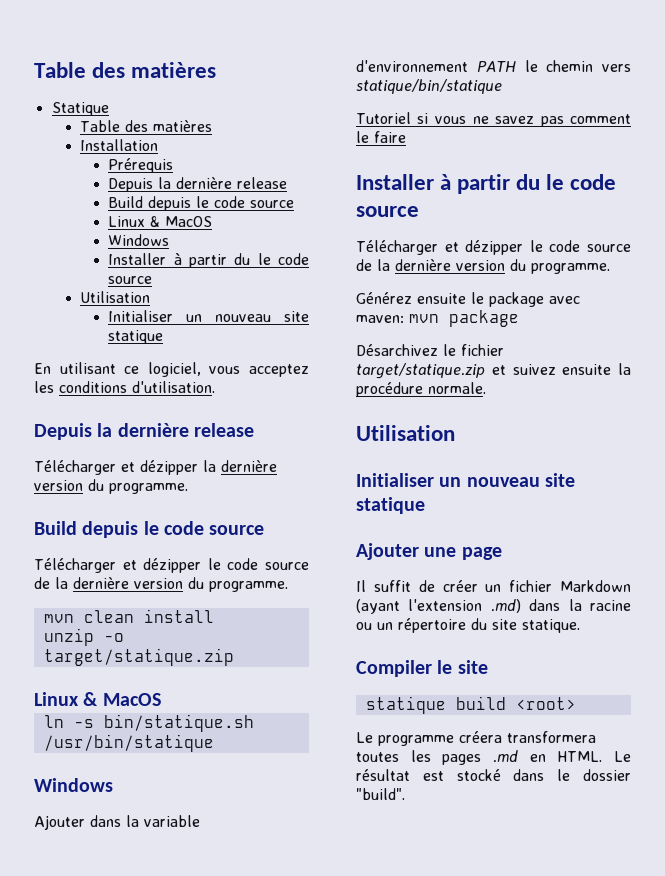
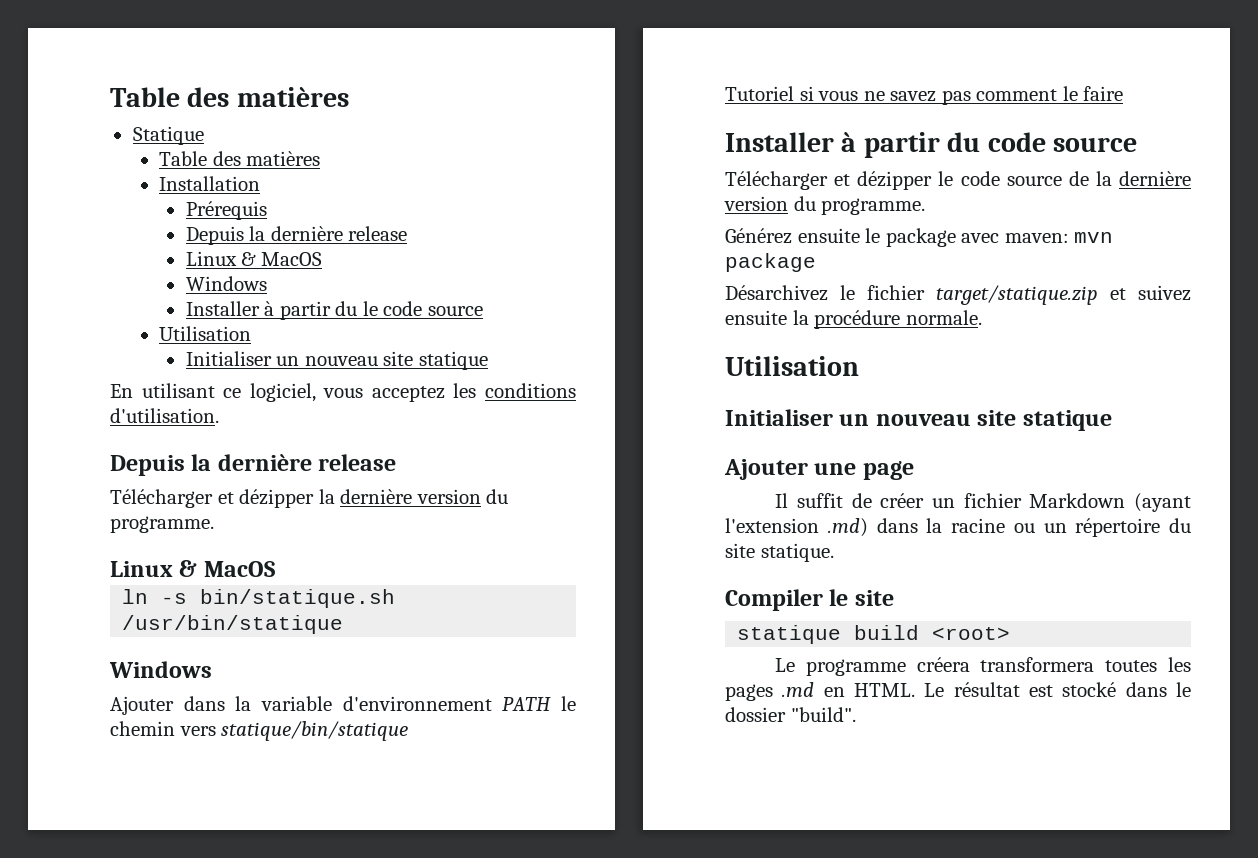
  Prérequis
  Depuis la dernière release
- Build depuis le code source
  Télécharger et dézipper la dernière version du programme.
- Build depuis le code source
- Télécharger et dézipper le code source de la dernière version du programme.
- mvn clean install
- unzip -o target/statique.zip
  Tutoriel si vous ne savez pas comment le faire
- Installer à partir du le code source
+ Installer à partir du code source

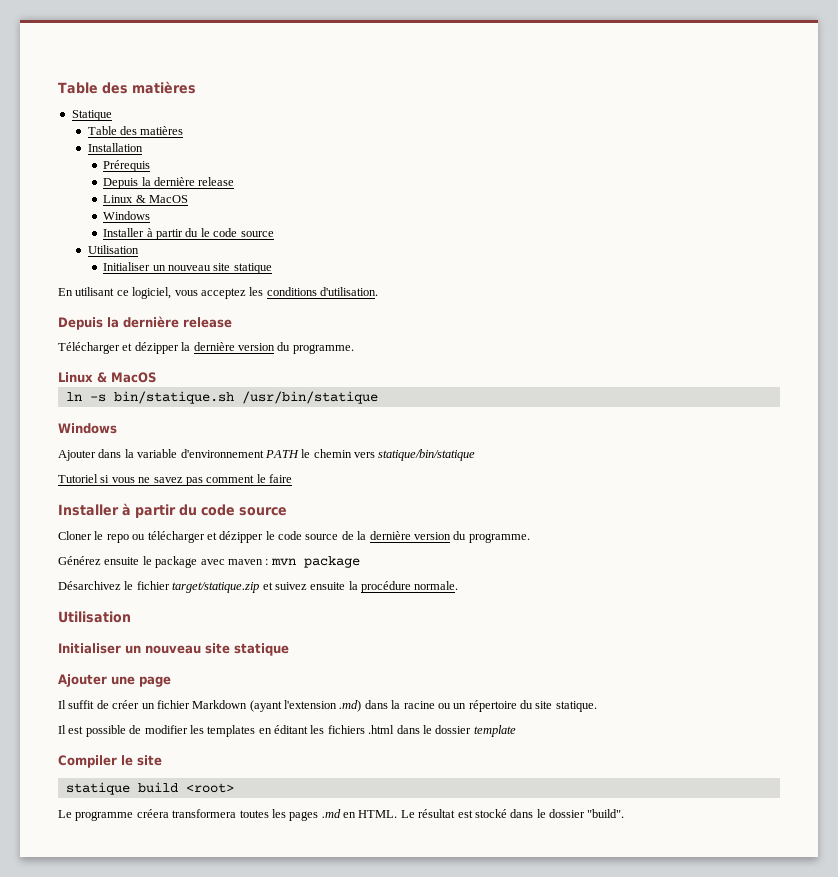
- Télécharger et dézipper le code source de la dernière version du programme.
+ Cloner le repo ou télécharger et dézipper le code source de la dernière version du programme.
- Générez ensuite le package avec maven: mvn package
+ Générez ensuite le package avec maven : mvn package
+ Il est possible de modifier les templates en éditant les fichiers .html dans le dossier template

